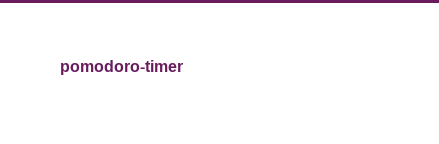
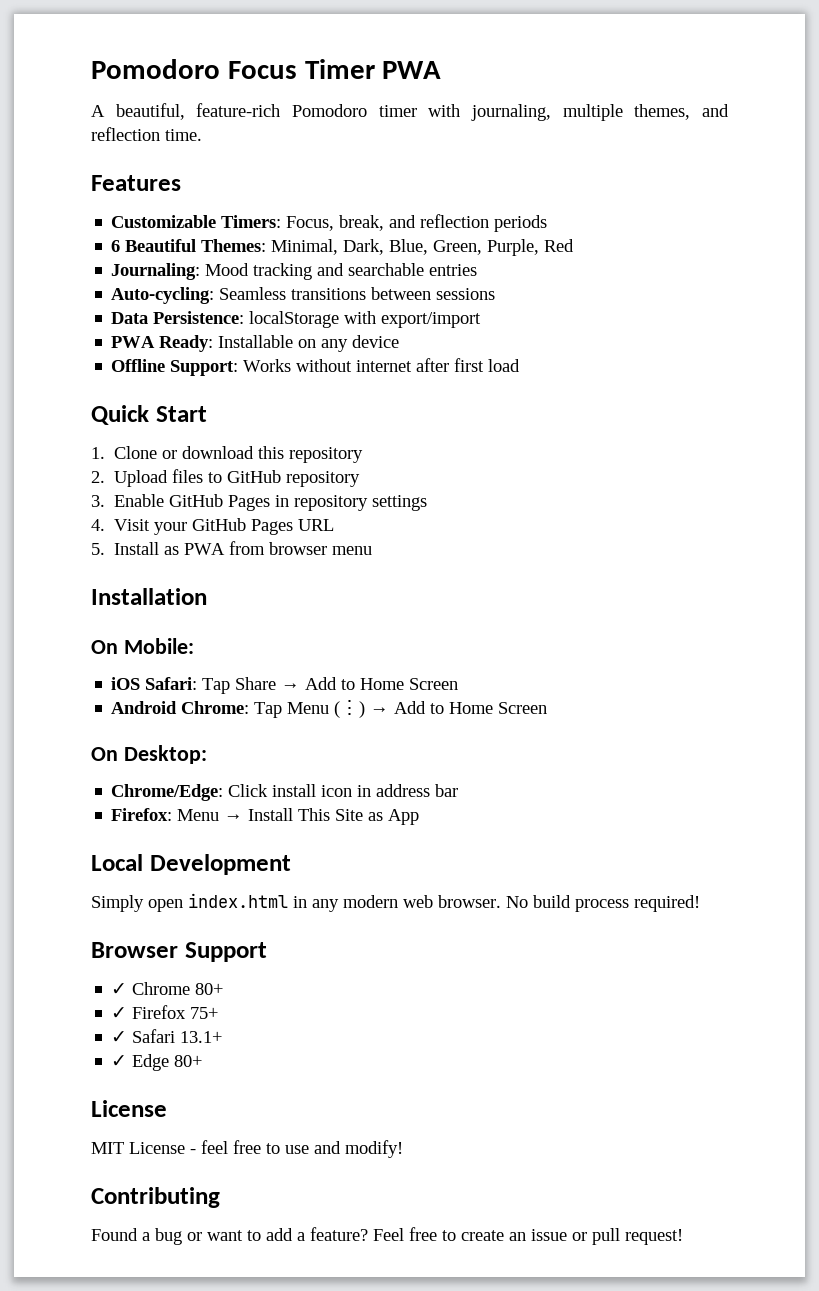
- pomodoro-timer
+ Pomodoro Focus Timer PWA
+ A beautiful, feature-rich Pomodoro timer with journaling, multiple themes, and reflection time.
+ Features
+ Customizable Timers: Focus, break, and reflection periods
+ 6 Beautiful Themes: Minimal, Dark, Blue, Green, Purple, Red
+ Journaling: Mood tracking and searchable entries
+ Auto-cycling: Seamless transitions between sessions
+ Data Persistence: localStorage with export/import
+ PWA Ready: Installable on any device
+ Offline Support: Works without internet after first load
+ Quick Start
+ 1. Clone or download this repository
+ 2. Upload files to GitHub repository
+ 3. Enable GitHub Pages in repository settings
+ 4. Visit your GitHub Pages URL
+ 5. Install as PWA from browser menu
+ Installation
+ On Mobile:
+ iOS Safari: Tap Share → Add to Home Screen
+ Android Chrome: Tap Menu (⋮) → Add to Home Screen
+ On Desktop:
+ Chrome/Edge: Click install icon in address bar
+ Firefox: Menu → Install This Site as App
+ Local Development
+ Simply open index.html in any modern web browser. No build process required!
+ Browser Support
+ ✓ Chrome 80+
+ ✓ Firefox 75+
+ ✓ Safari 13.1+
+ ✓ Edge 80+
+ License
+ MIT License - feel free to use and modify!
+ Contributing
+ Found a bug or want to add a feature? Feel free to create an issue or pull request!

